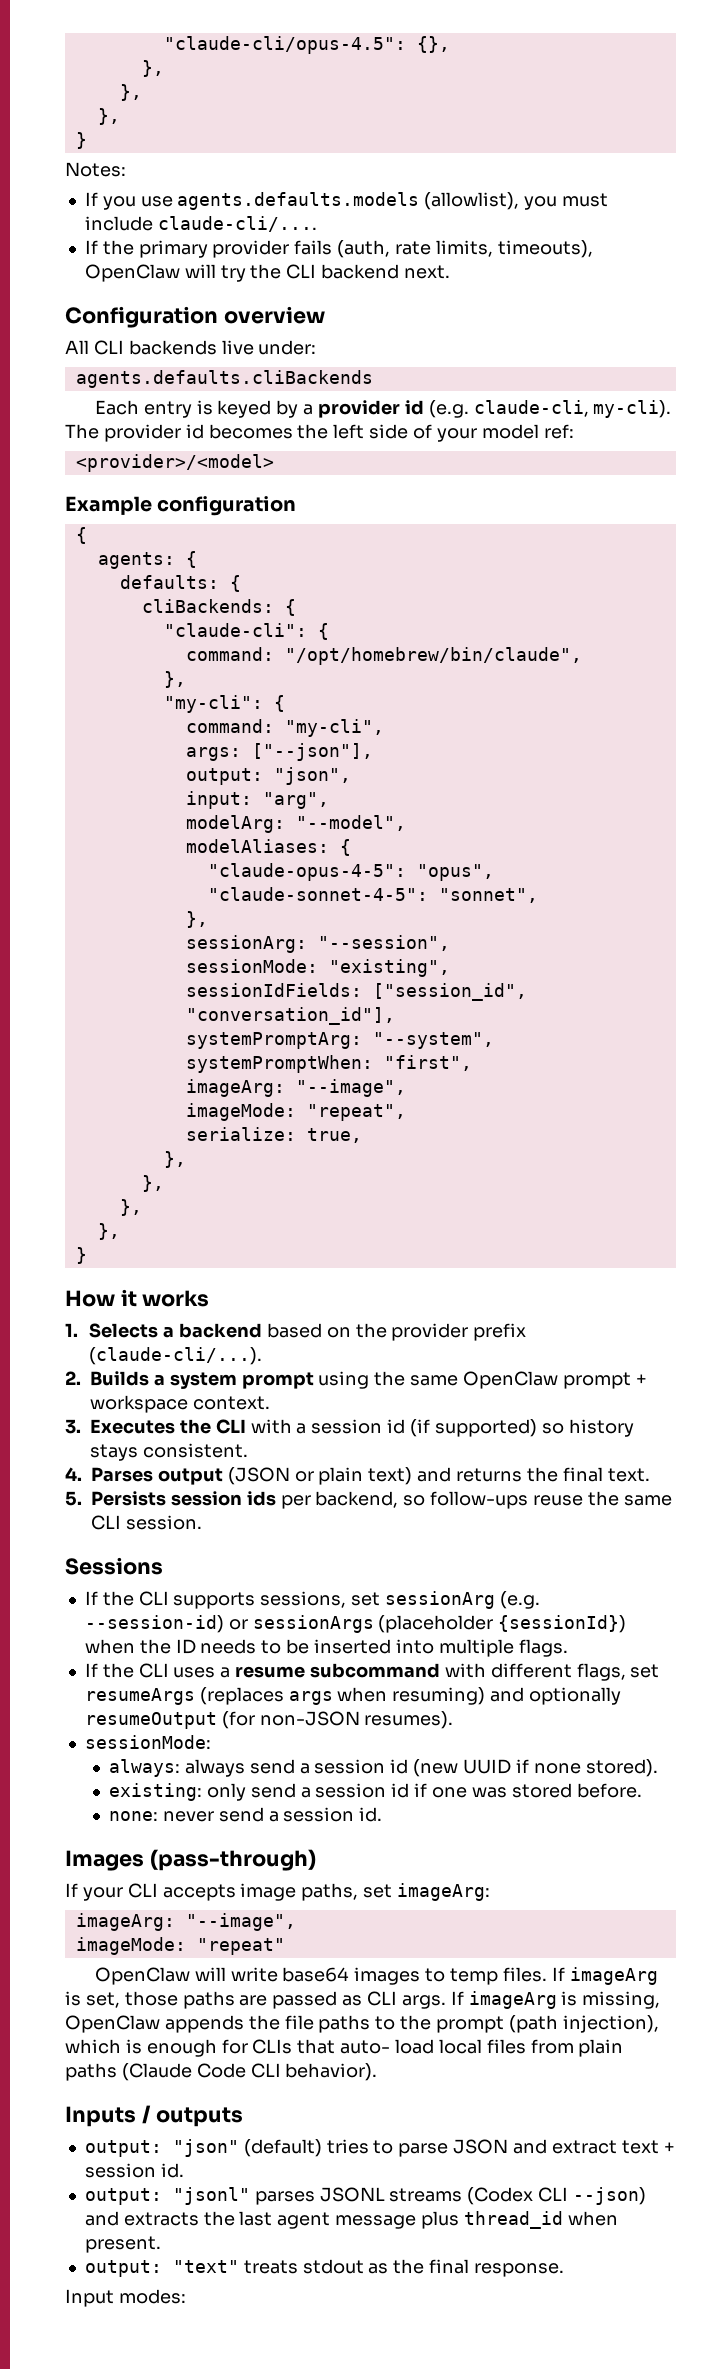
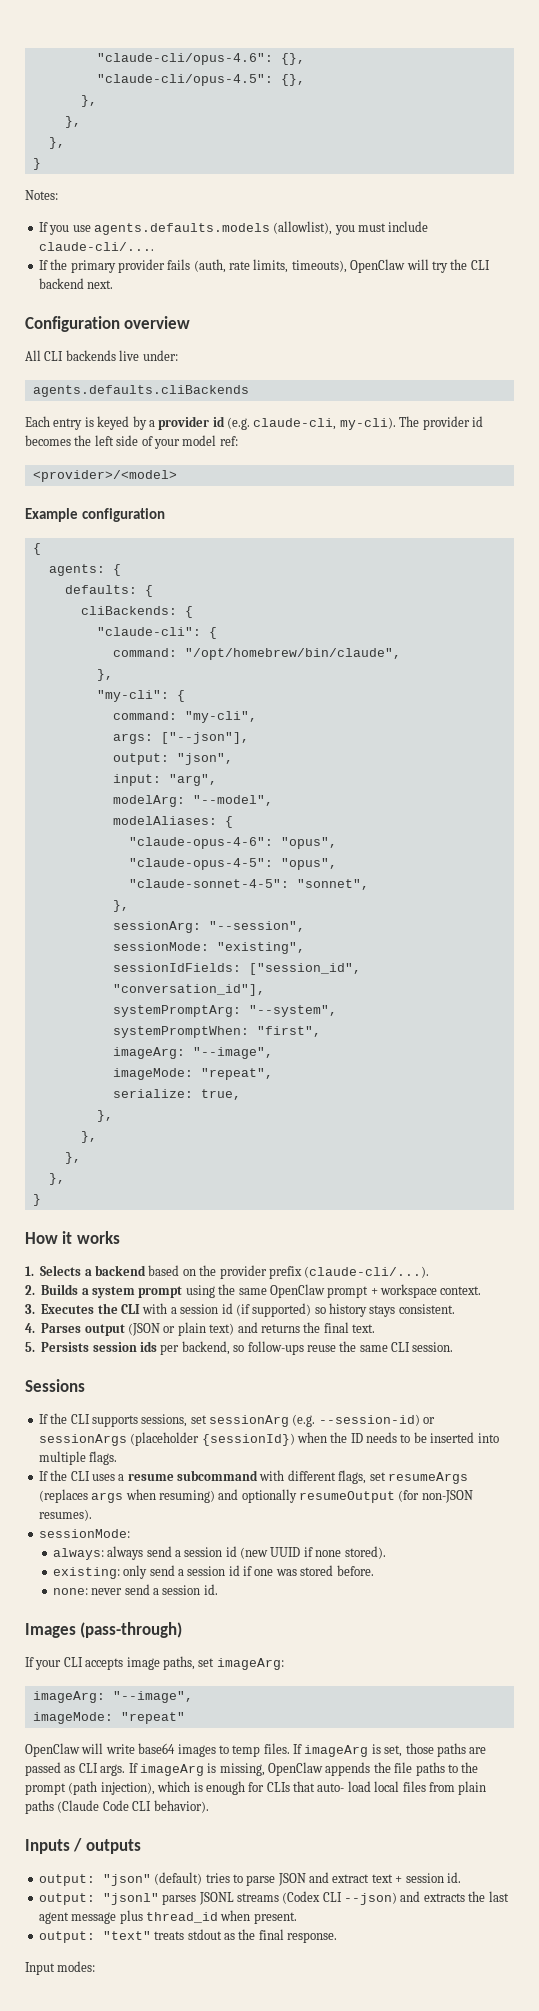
+ "claude-cli/opus-4.6": {},
+ "claude-opus-4-6": "opus",

